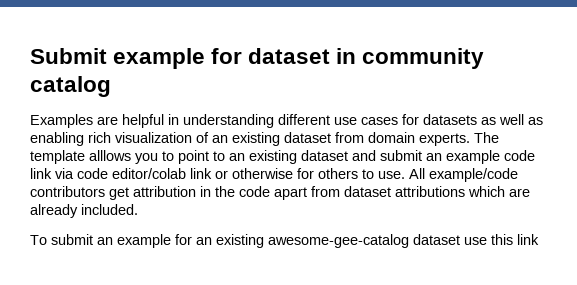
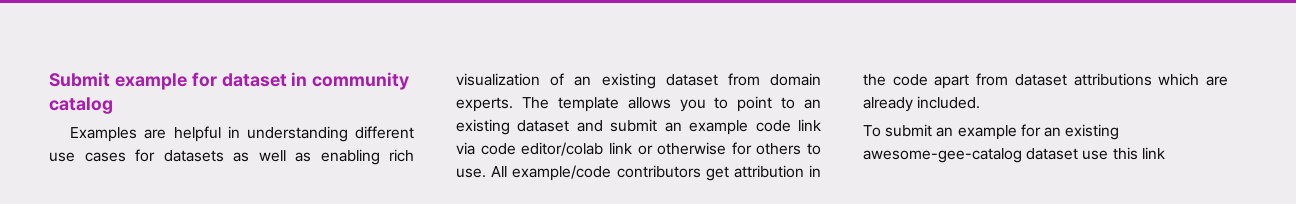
- The template alllows you to point to an existing dataset and submit an example code link via code editor/colab link or otherwise for others to use.
+ The template allows you to point to an existing dataset and submit an example code link via code editor/colab link or otherwise for others to use.

